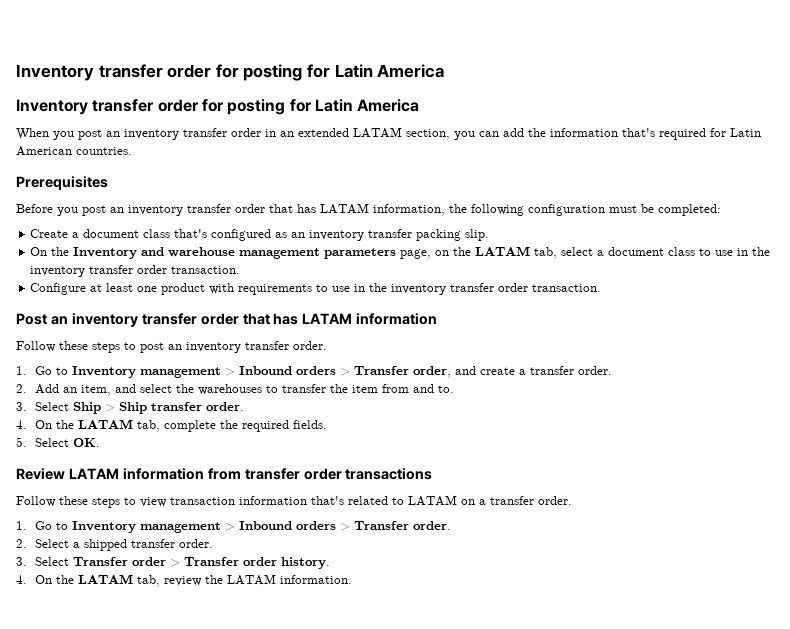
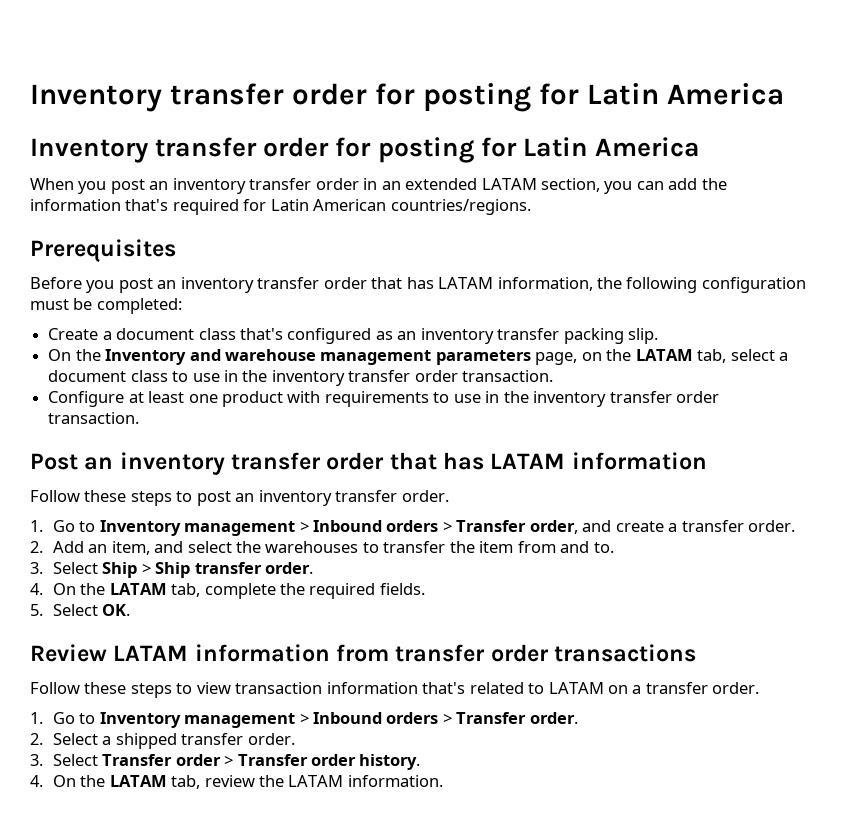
- When you post an inventory transfer order in an extended LATAM section, you can add the information that's required for Latin American countries.
+ When you post an inventory transfer order in an extended LATAM section, you can add the information that's required for Latin American countries/regions.

